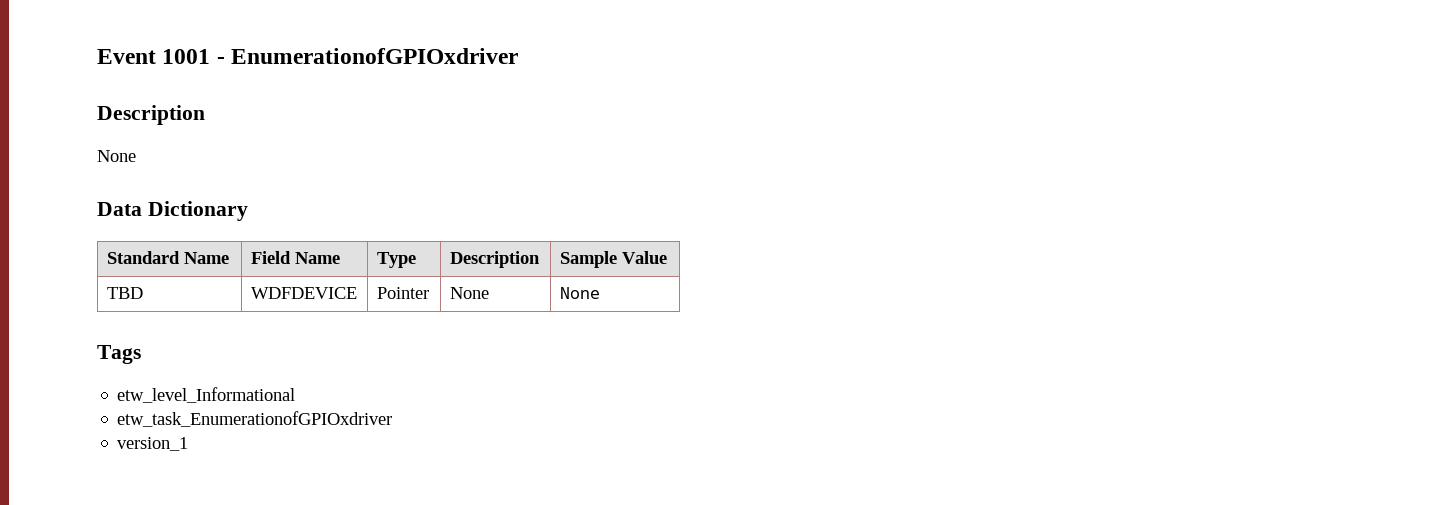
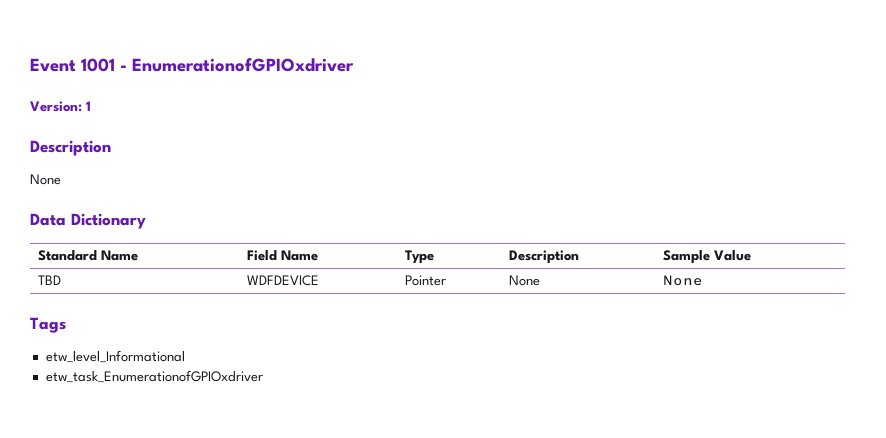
+ Version: 1
- version_1

